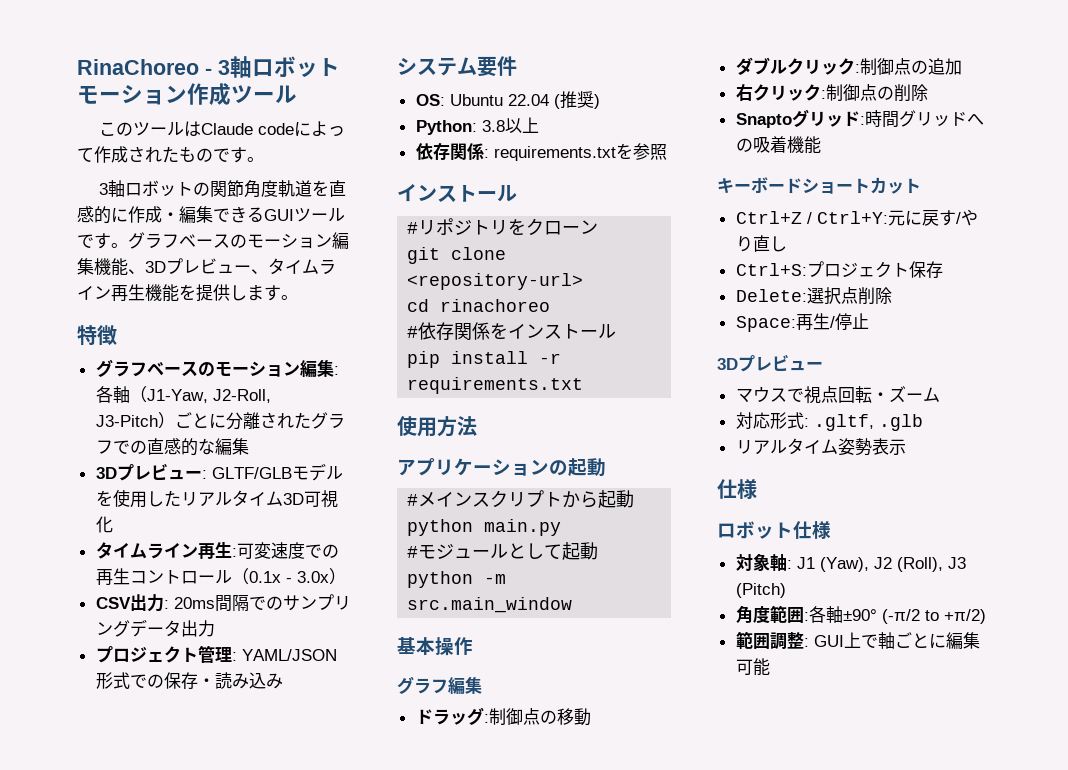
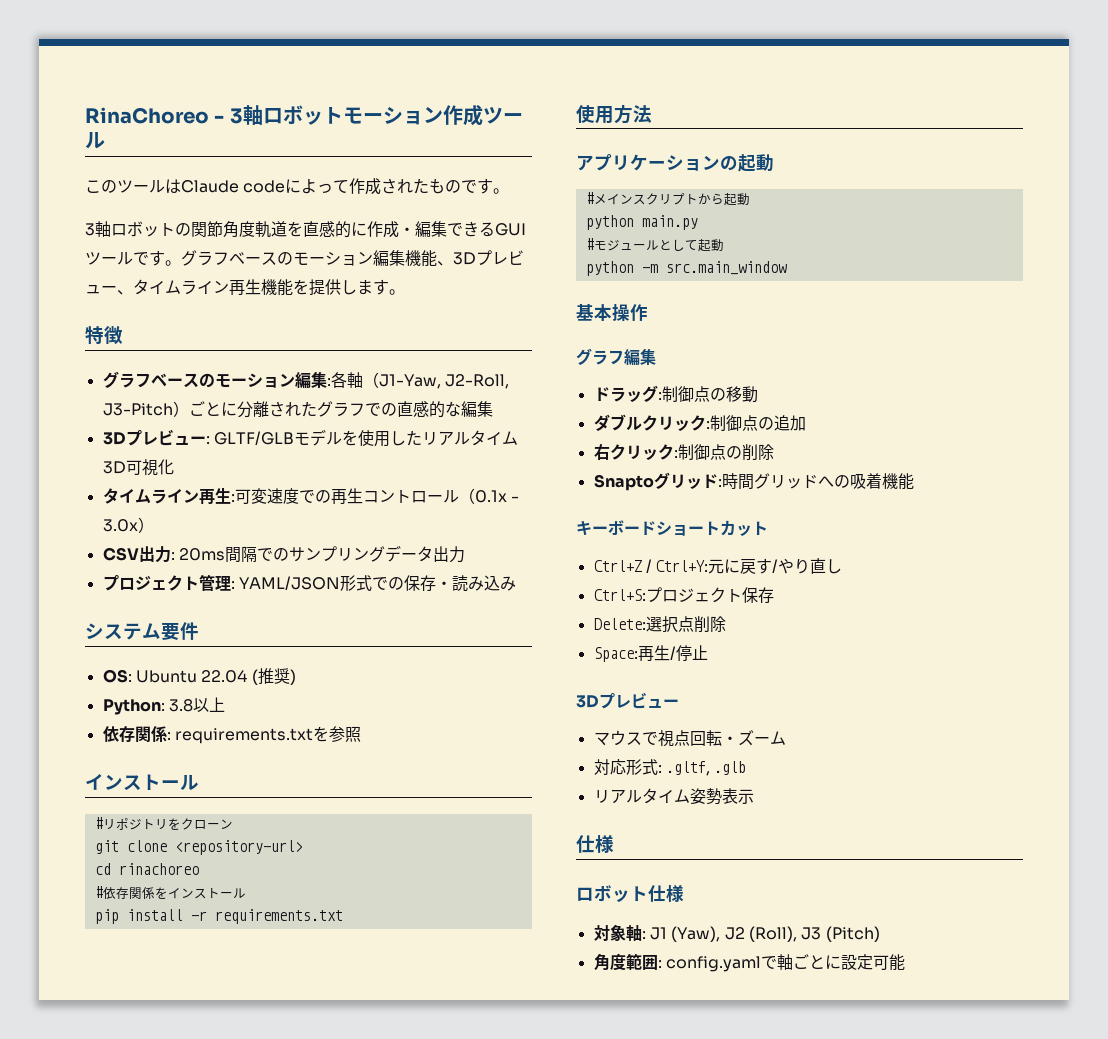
- 角度範囲:各軸±90° (-π/2 to +π/2)
- 範囲調整: GUI上で軸ごとに編集可能
+ 角度範囲: config.yamlで軸ごとに設定可能

